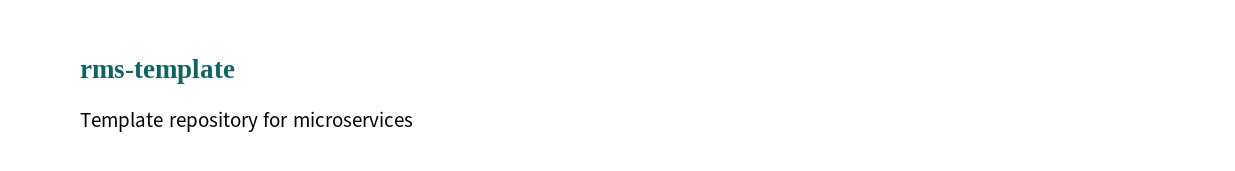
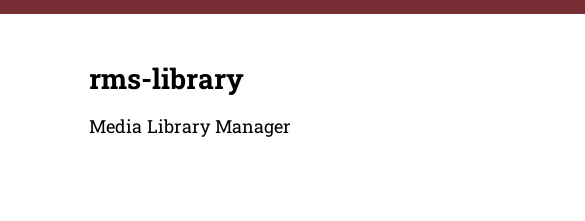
- rms-template
- Template repository for microservices
+ rms-library
+ Media Library Manager

